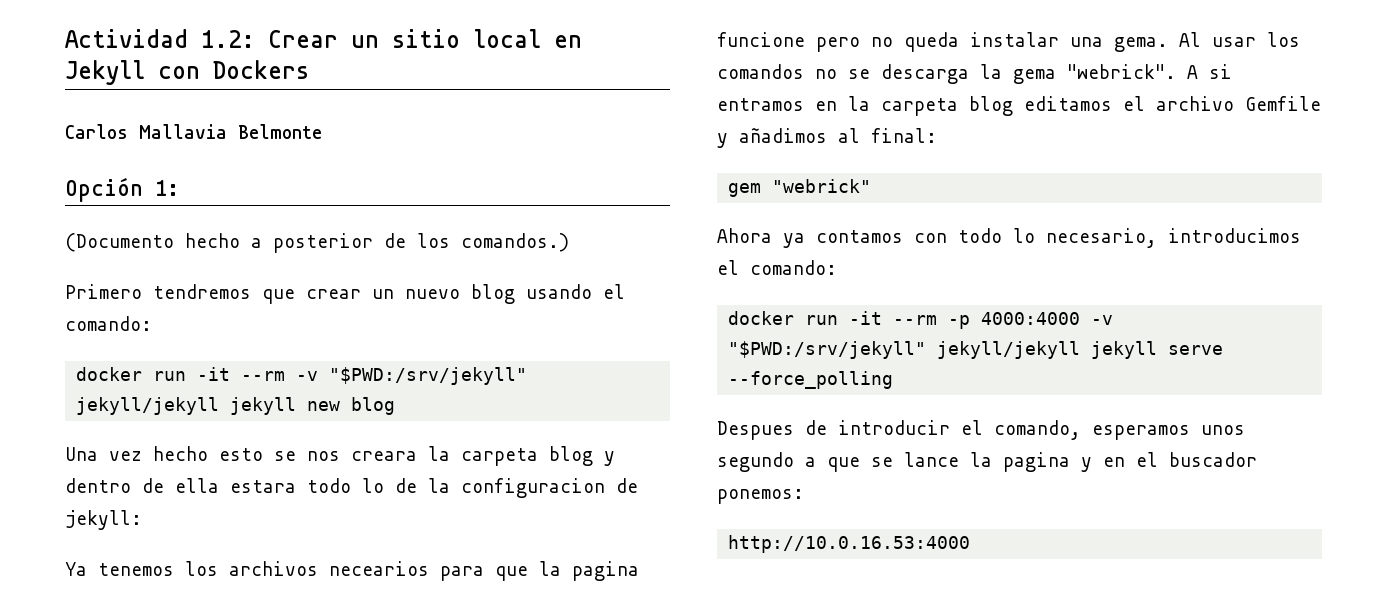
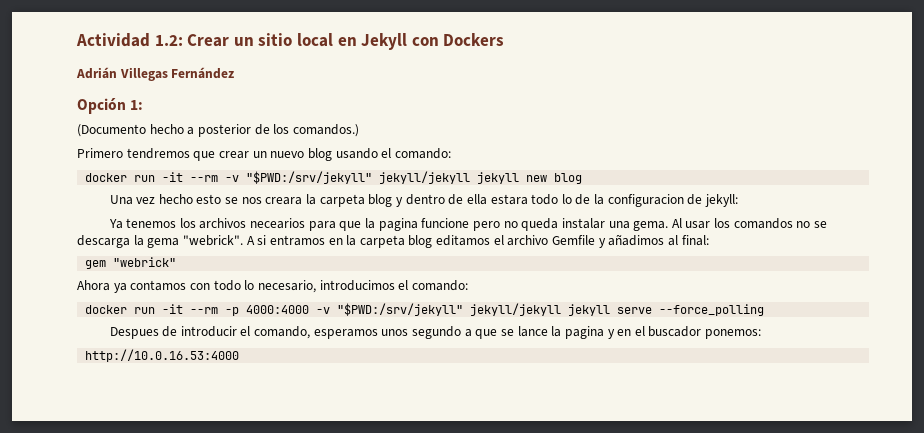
- Carlos Mallavia Belmonte
+ Adrián Villegas Fernández

